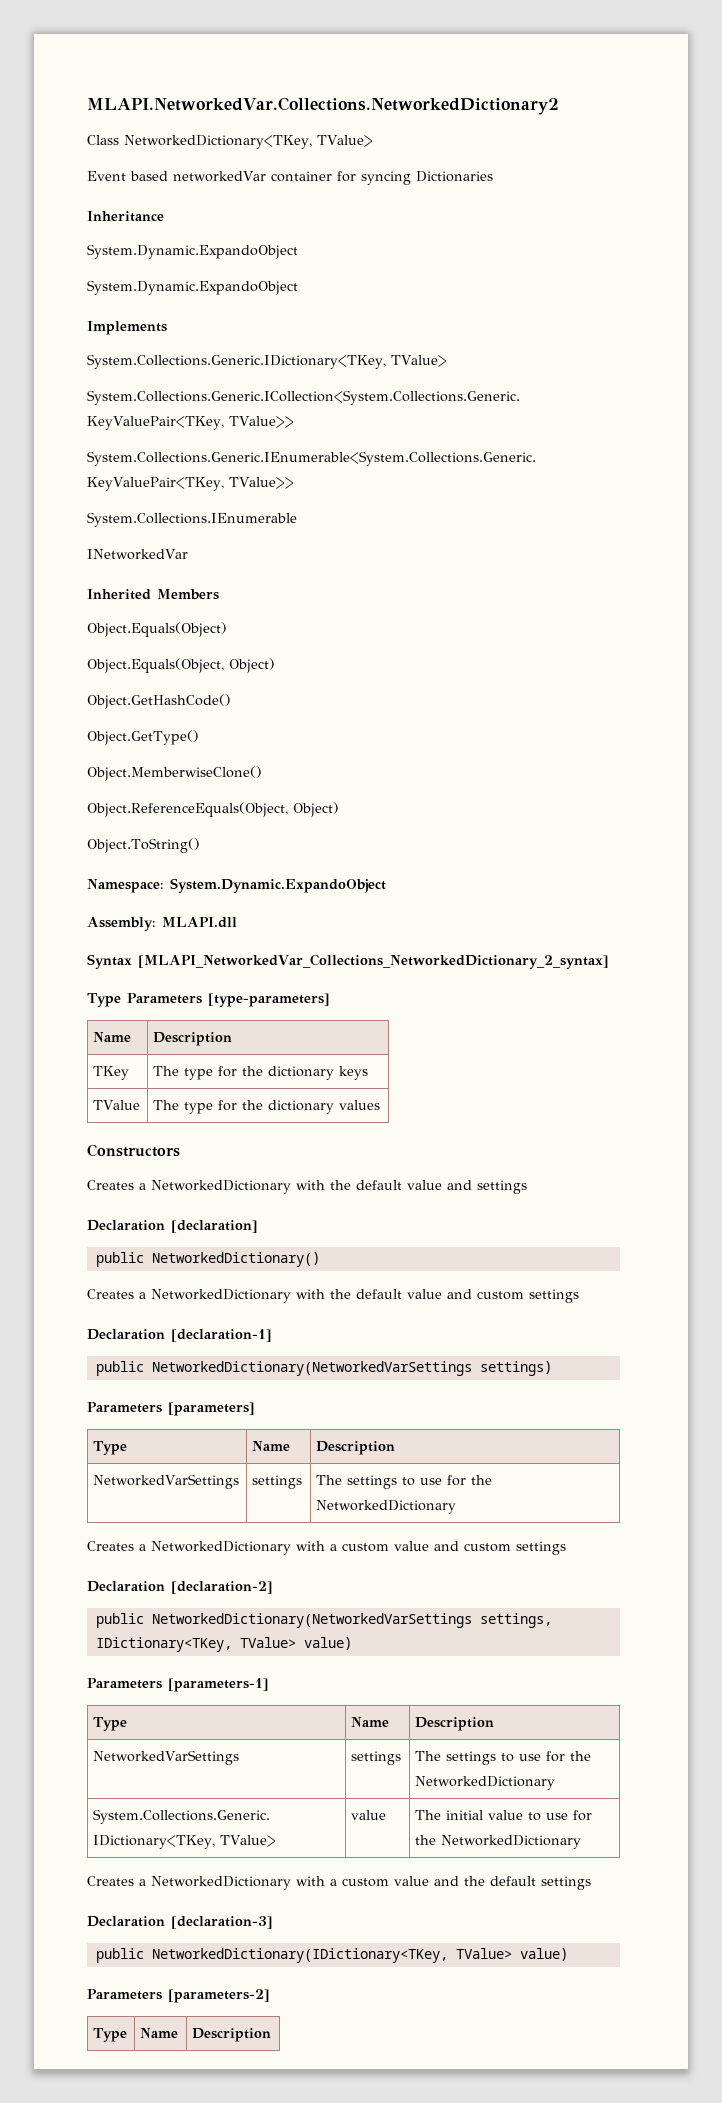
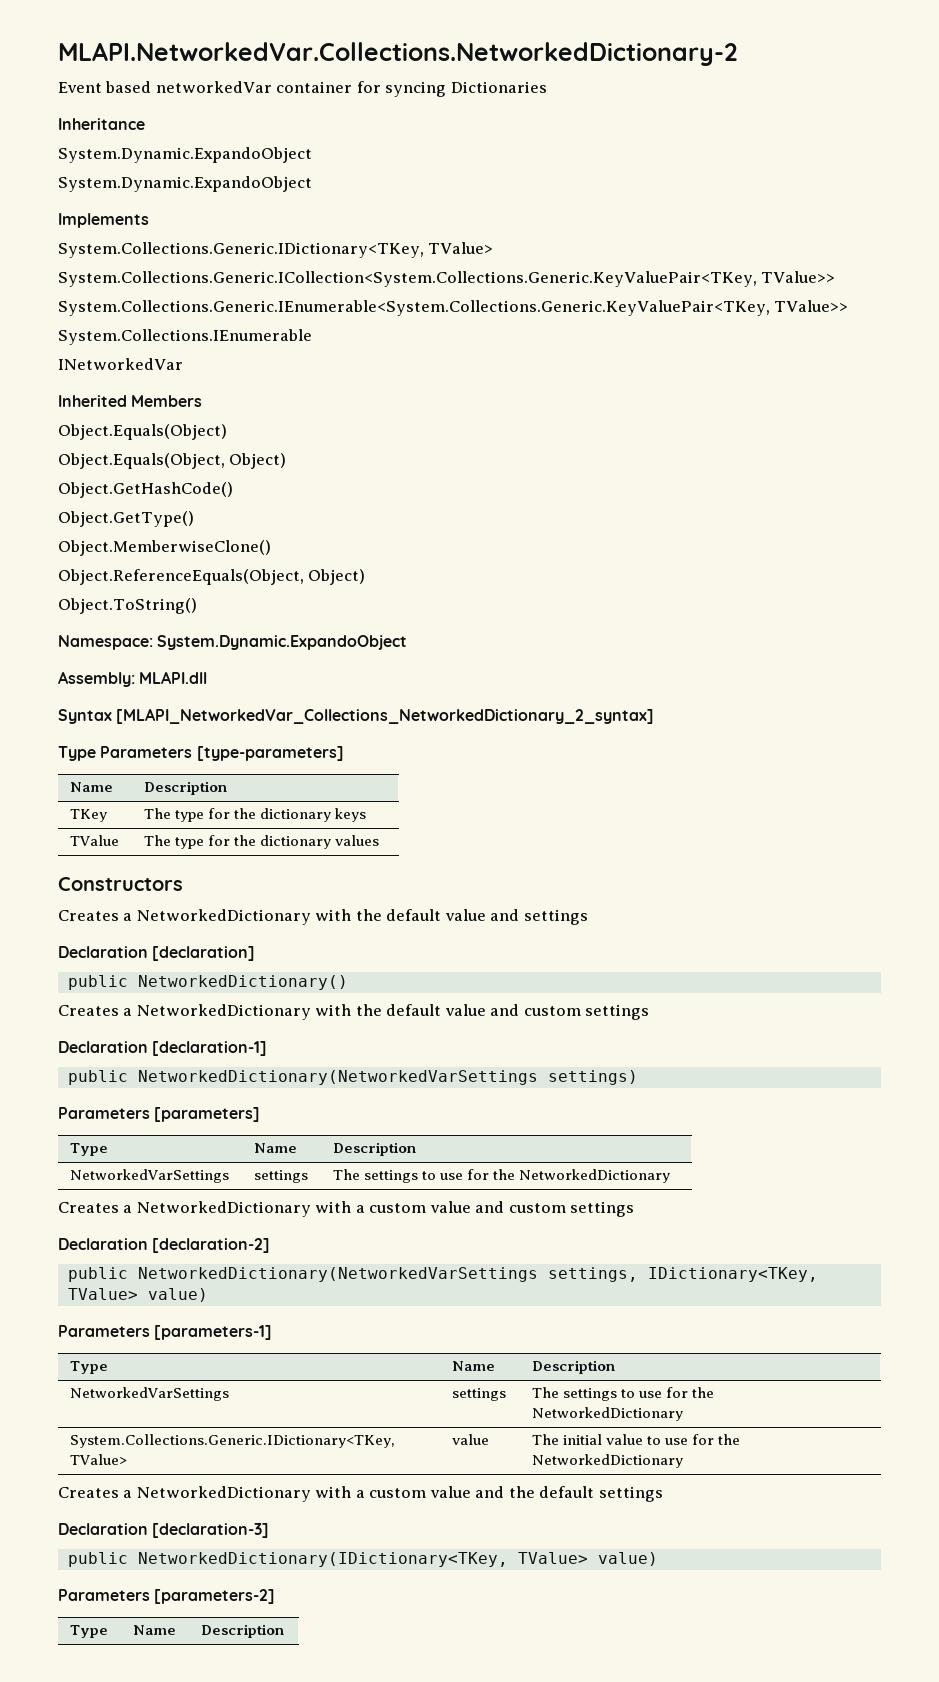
- MLAPI.NetworkedVar.Collections.NetworkedDictionary2
- Class NetworkedDictionary<TKey, TValue>
+ MLAPI.NetworkedVar.Collections.NetworkedDictionary-2

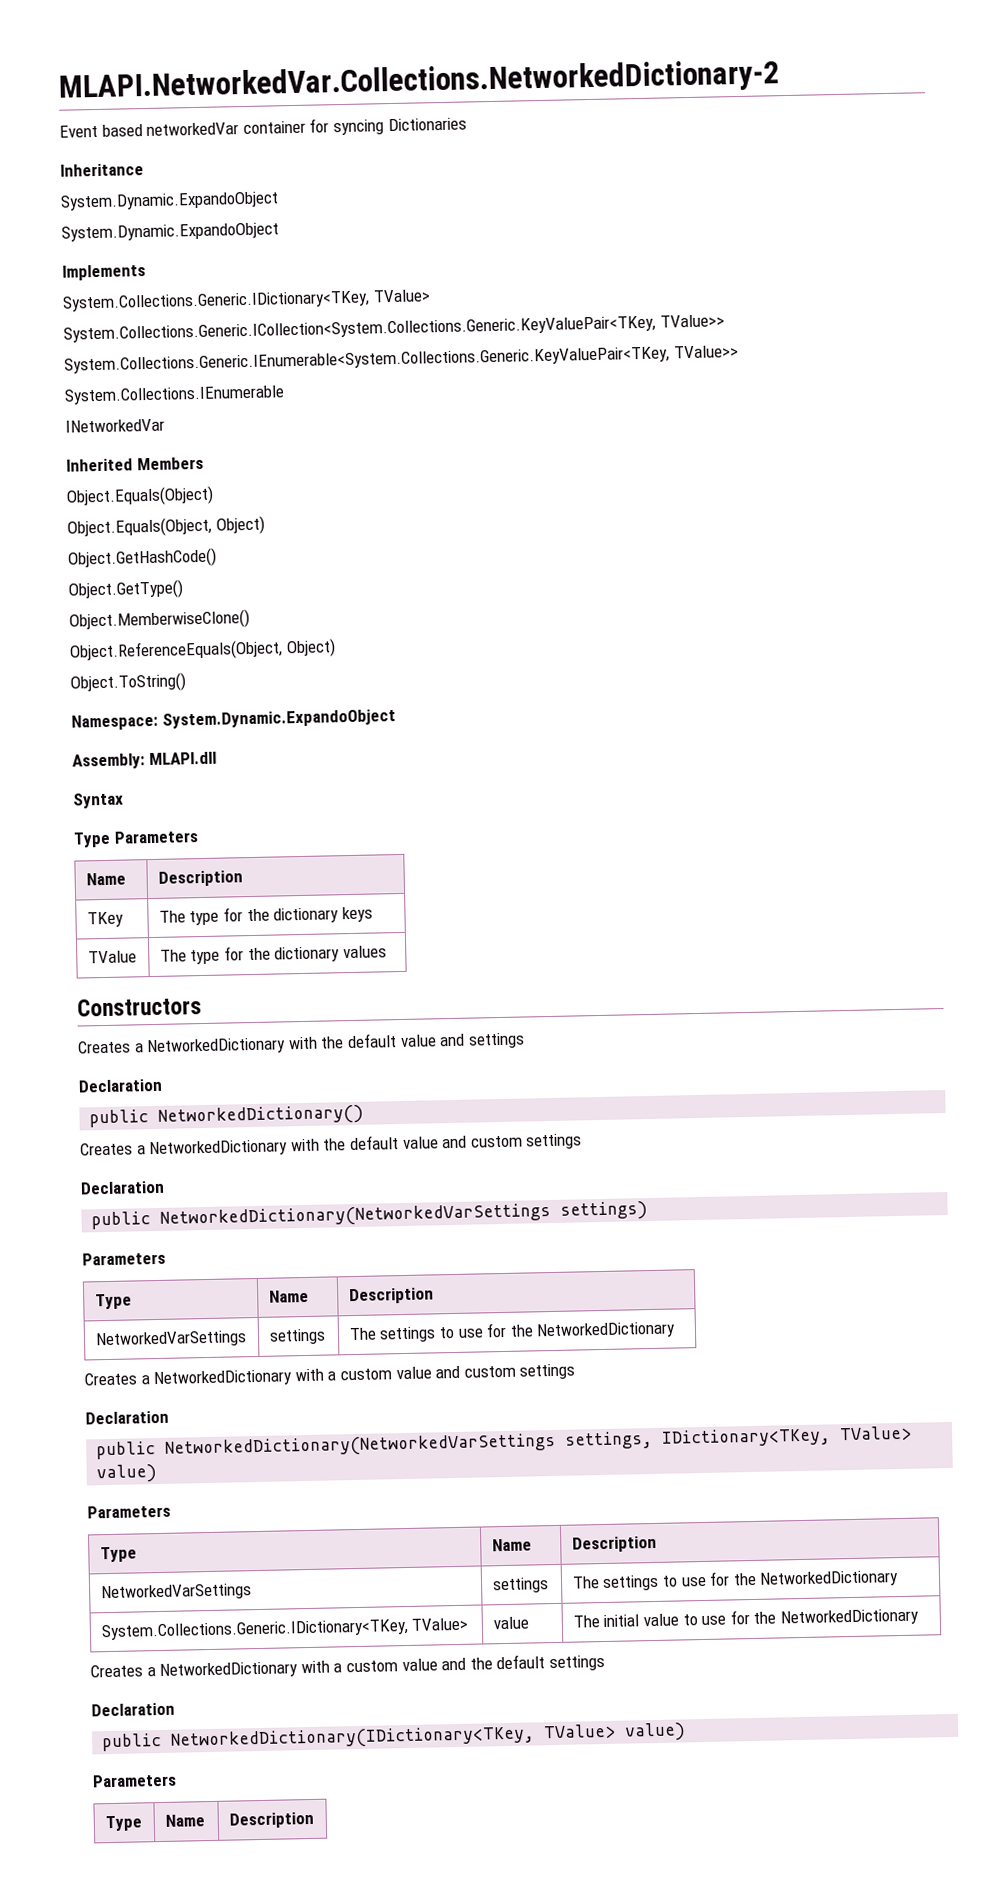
- Syntax [MLAPI_NetworkedVar_Collections_NetworkedDictionary_2_syntax]
+ Syntax
- Type Parameters [type-parameters]
+ Type Parameters
  Creates a NetworkedDictionary with the default value and settings
- Declaration [declaration]
+ Declaration
  Creates a NetworkedDictionary with the default value and custom settings
- Declaration [declaration-1]
+ Declaration
  public NetworkedDictionary(NetworkedVarSettings settings)
- Parameters [parameters]
+ Parameters
  Creates a NetworkedDictionary with a custom value and custom settings
- Declaration [declaration-2]
+ Declaration
  public NetworkedDictionary(NetworkedVarSettings settings, IDictionary<TKey, TValue> value)
- Parameters [parameters-1]
+ Parameters
  Creates a NetworkedDictionary with a custom value and the default settings
- Declaration [declaration-3]
+ Declaration
  public NetworkedDictionary(IDictionary<TKey, TValue> value)
- Parameters [parameters-2]
+ Parameters

